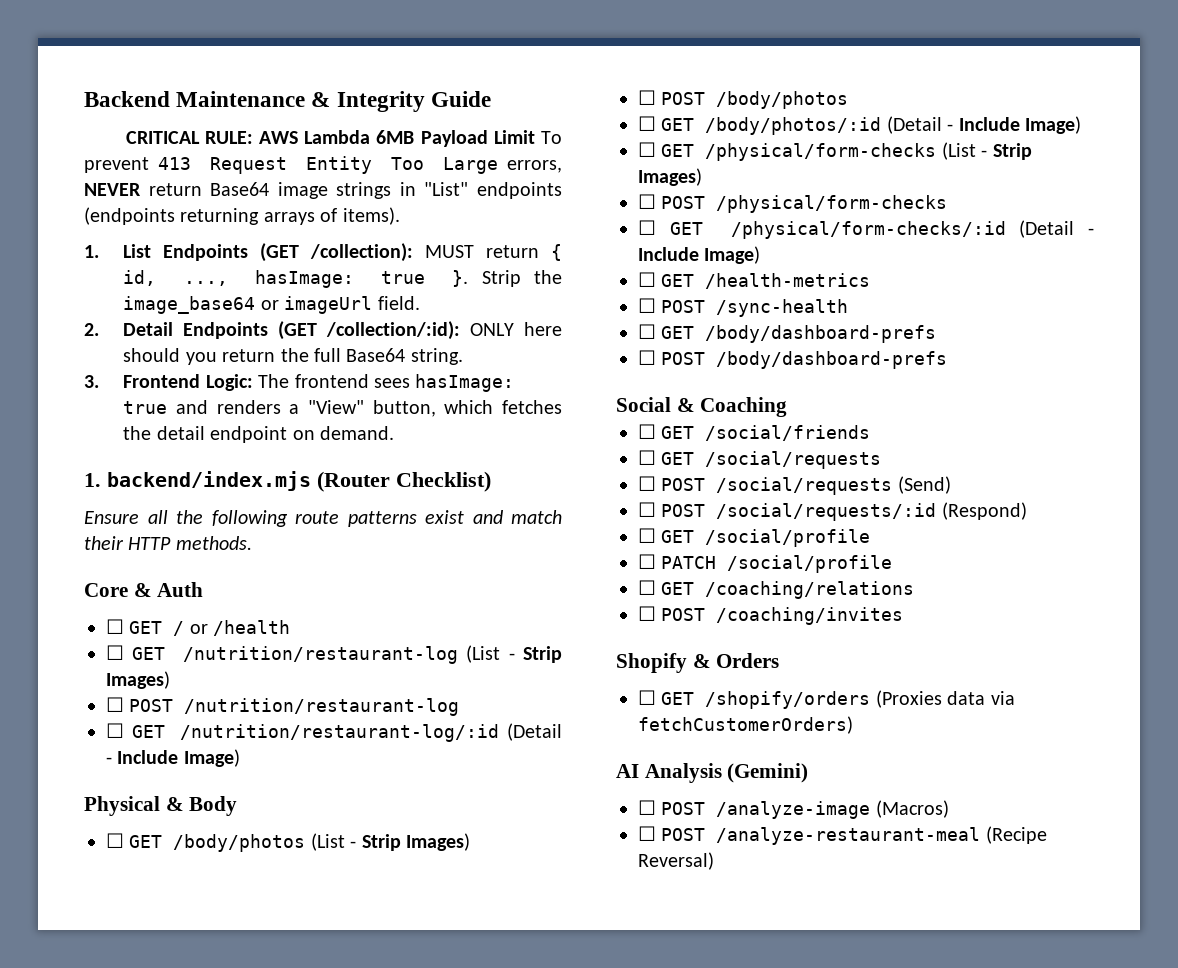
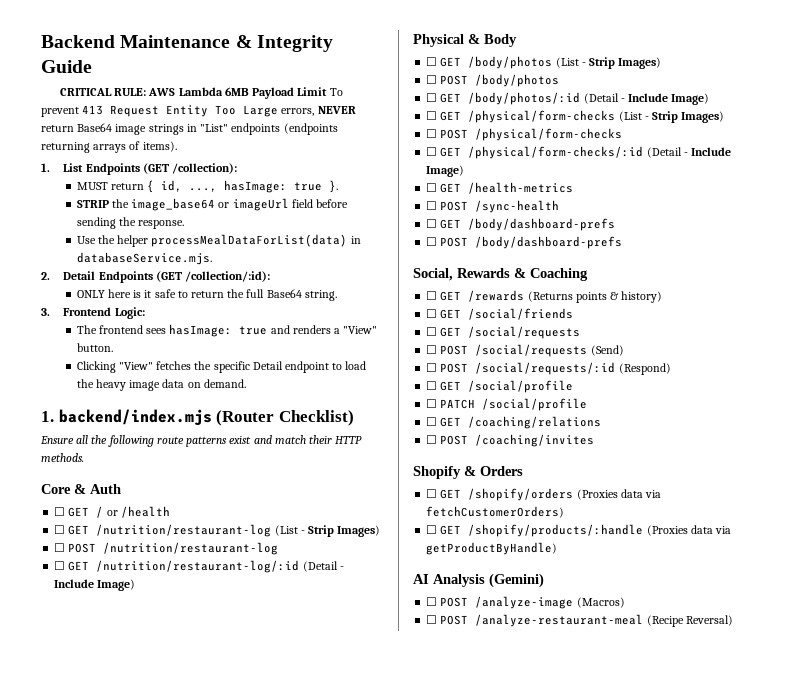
- 1. List Endpoints (GET /collection): MUST return { id, ..., hasImage: true }. Strip the image_base64 or imageUrl field.
+ 1. List Endpoints (GET /collection):
+ MUST return { id, ..., hasImage: true }.
+ STRIP the image_base64 or imageUrl field before sending the response.
+ Use the helper processMealDataForList(data) in databaseService.mjs.
- 2. Detail Endpoints (GET /collection/:id): ONLY here should you return the full Base64 string.
+ 2. Detail Endpoints (GET /collection/:id):
+ ONLY here is it safe to return the full Base64 string.
- 3. Frontend Logic: The frontend sees hasImage: true and renders a "View" button, which fetches the detail endpoint on demand.
+ 3. Frontend Logic:
+ The frontend sees hasImage: true and renders a "View" button.
+ Clicking "View" fetches the specific Detail endpoint to load the heavy image data on demand.
- Social & Coaching
+ Social, Rewards & Coaching
+ ☐ GET /rewards (Returns points & history)
+ ☐ GET /shopify/products/:handle (Proxies data via getProductByHandle)

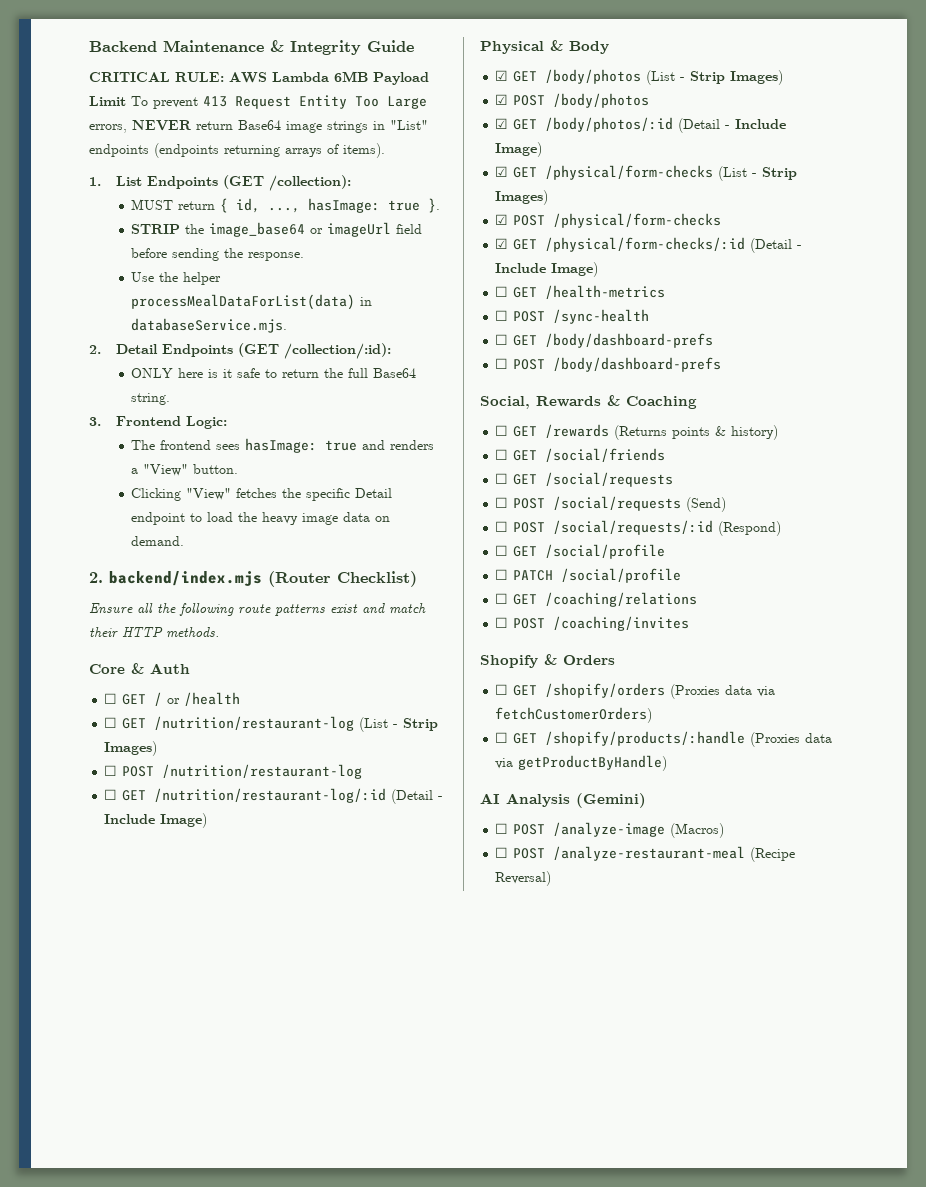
- 1. backend/index.mjs (Router Checklist)
+ 2. backend/index.mjs (Router Checklist)
- ☐ GET /body/photos (List - Strip Images)
+ ☑ GET /body/photos (List - Strip Images)
- ☐ POST /body/photos
+ ☑ POST /body/photos
- ☐ GET /body/photos/:id (Detail - Include Image)
+ ☑ GET /body/photos/:id (Detail - Include Image)
- ☐ GET /physical/form-checks (List - Strip Images)
+ ☑ GET /physical/form-checks (List - Strip Images)
- ☐ POST /physical/form-checks
+ ☑ POST /physical/form-checks
- ☐ GET /physical/form-checks/:id (Detail - Include Image)
+ ☑ GET /physical/form-checks/:id (Detail - Include Image)

